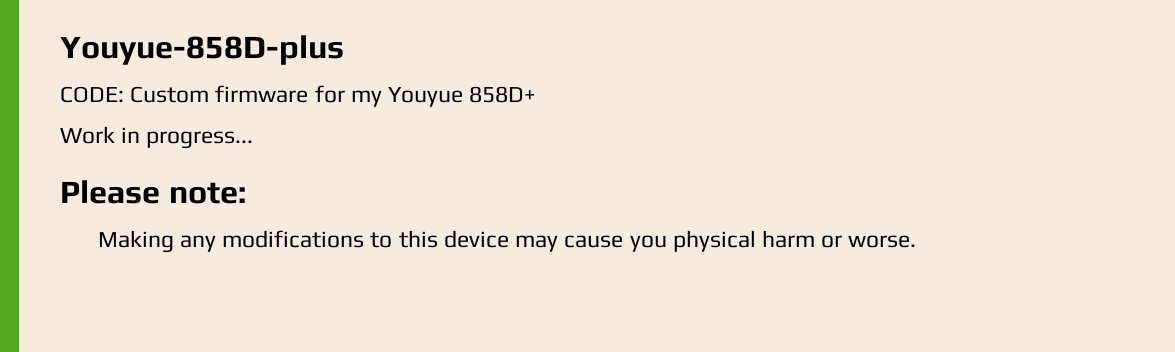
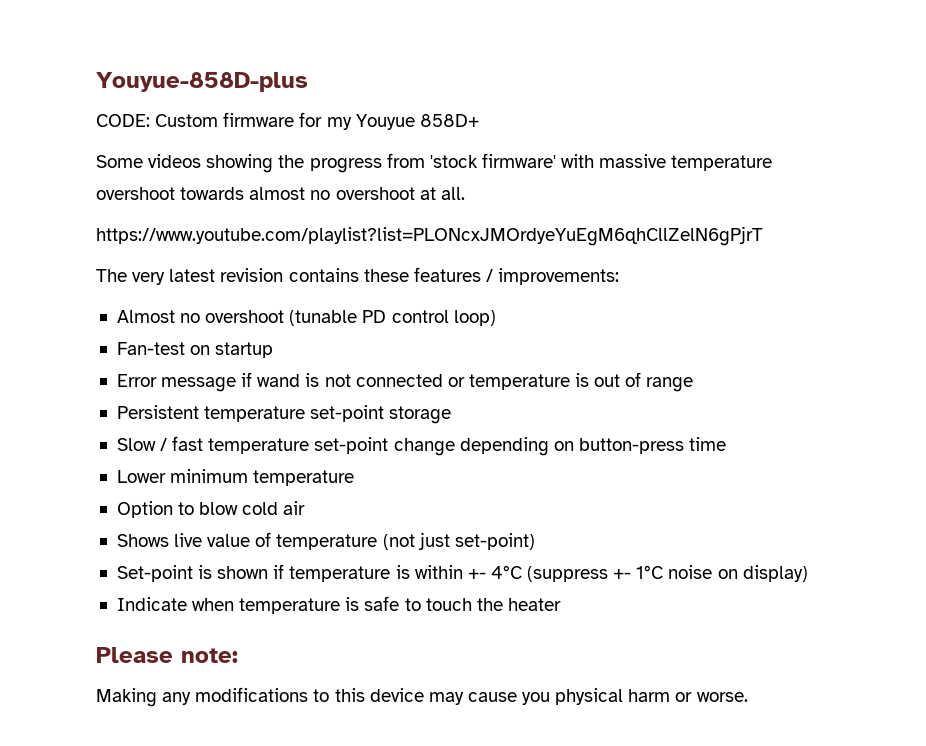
- Work in progress...
+ Some videos showing the progress from 'stock firmware' with massive temperature overshoot towards almost no overshoot at all.
+ https://www.youtube.com/playlist?list=PLONcxJMOrdyeYuEgM6qhCllZelN6gPjrT
+ The very latest revision contains these features / improvements:
+ Almost no overshoot (tunable PD control loop)
+ Fan-test on startup
+ Error message if wand is not connected or temperature is out of range
+ Persistent temperature set-point storage
+ Slow / fast temperature set-point change depending on button-press time
+ Lower minimum temperature
+ Option to blow cold air
+ Shows live value of temperature (not just set-point)
+ Set-point is shown if temperature is within +- 4°C (suppress +- 1°C noise on display)
+ Indicate when temperature is safe to touch the heater

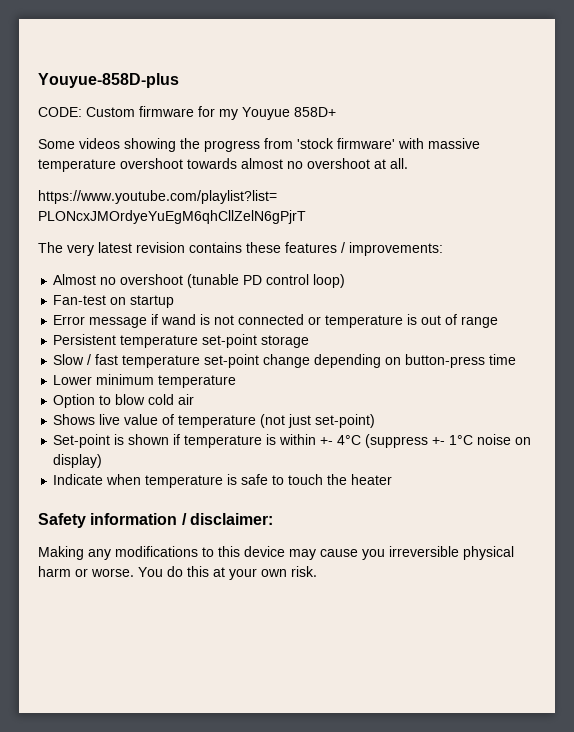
- Please note:
+ Safety information / disclaimer:
- Making any modifications to this device may cause you physical harm or worse.
+ Making any modifications to this device may cause you irreversible physical harm or worse.
+ You do this at your own risk.

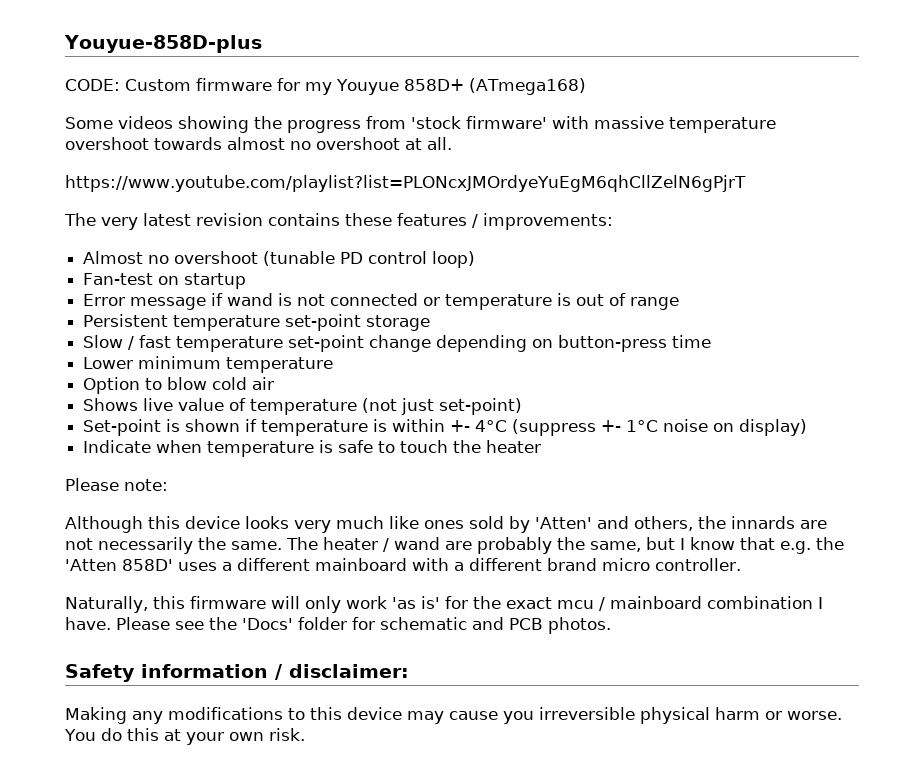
- CODE: Custom firmware for my Youyue 858D+
+ CODE: Custom firmware for my Youyue 858D+ (ATmega168)
+ Please note:
+ Although this device looks very much like ones sold by 'Atten' and others, the innards are not necessarily the same. The heater / wand are probably the same, but I know that e.g. the 'Atten 858D' uses a different mainboard with a different brand micro controller.
+ Naturally, this firmware will only work 'as is' for the exact mcu / mainboard combination I have. Please see the 'Docs' folder for schematic and PCB photos.

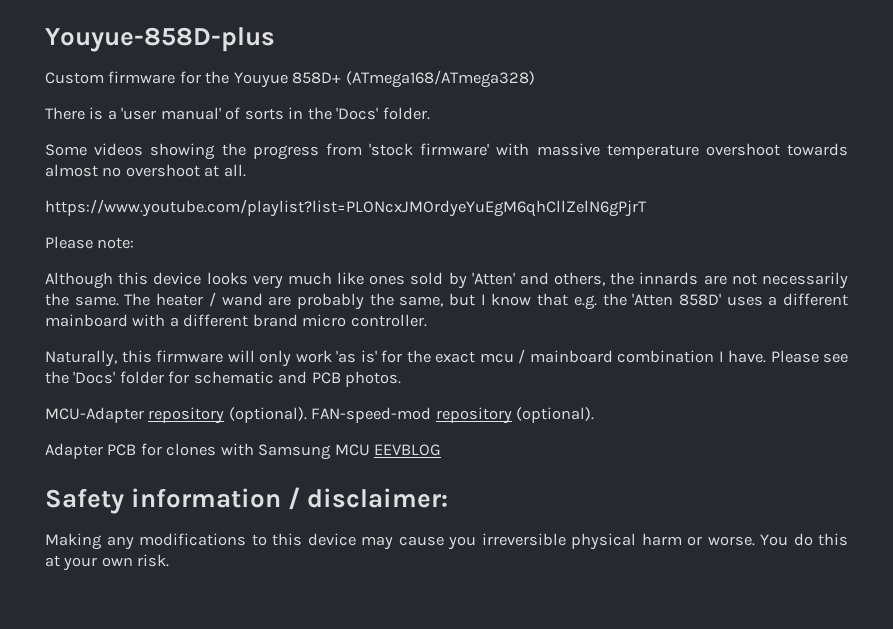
- CODE: Custom firmware for my Youyue 858D+ (ATmega168)
+ Custom firmware for the Youyue 858D+ (ATmega168/ATmega328)
+ There is a 'user manual' of sorts in the 'Docs' folder.
- The very latest revision contains these features / improvements:
- Almost no overshoot (tunable PD control loop)
- Fan-test on startup
- Error message if wand is not connected or temperature is out of range
- Persistent temperature set-point storage
- Slow / fast temperature set-point change depending on button-press time
- Lower minimum temperature
- Option to blow cold air
- Shows live value of temperature (not just set-point)
- Set-point is shown if temperature is within +- 4°C (suppress +- 1°C noise on display)
- Indicate when temperature is safe to touch the heater
+ MCU-Adapter repository (optional). FAN-speed-mod repository (optional).
+ Adapter PCB for clones with Samsung MCU EEVBLOG

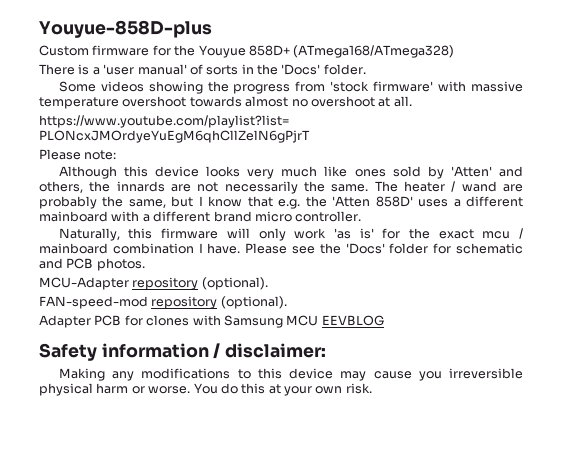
- MCU-Adapter repository (optional). FAN-speed-mod repository (optional).
+ MCU-Adapter repository (optional).
+ FAN-speed-mod repository (optional).

